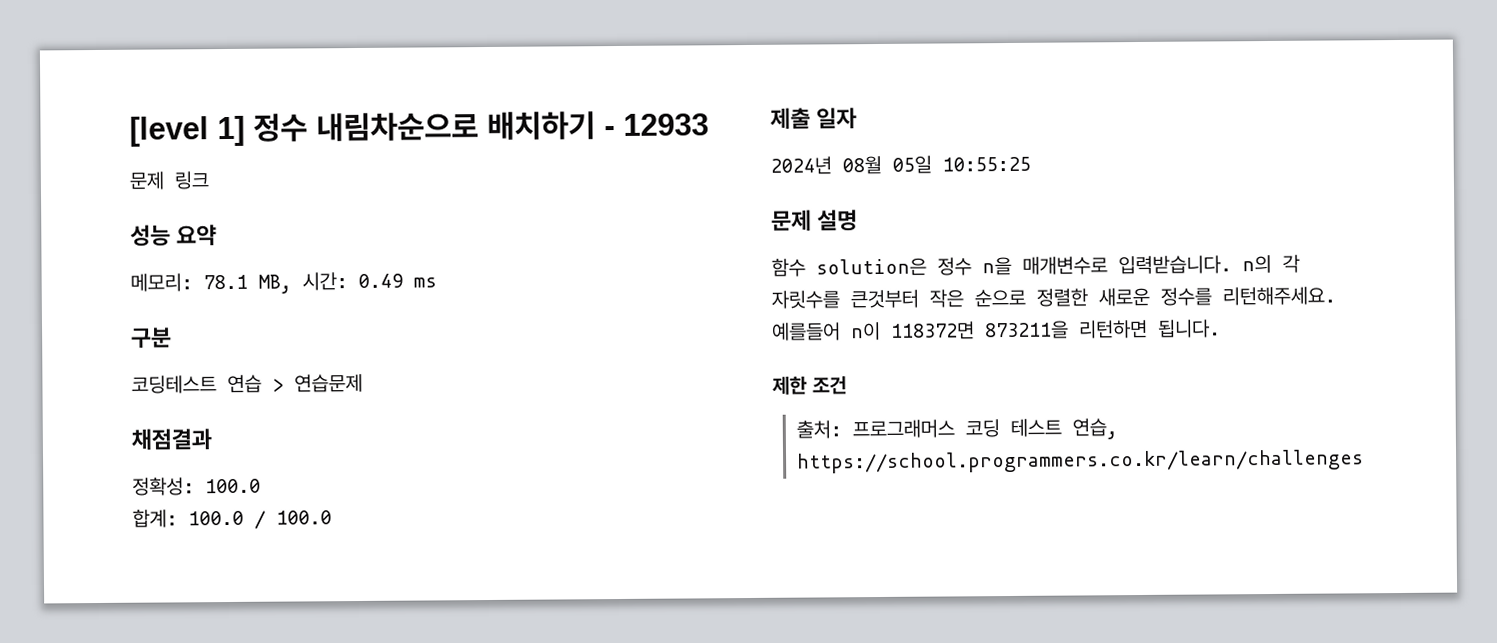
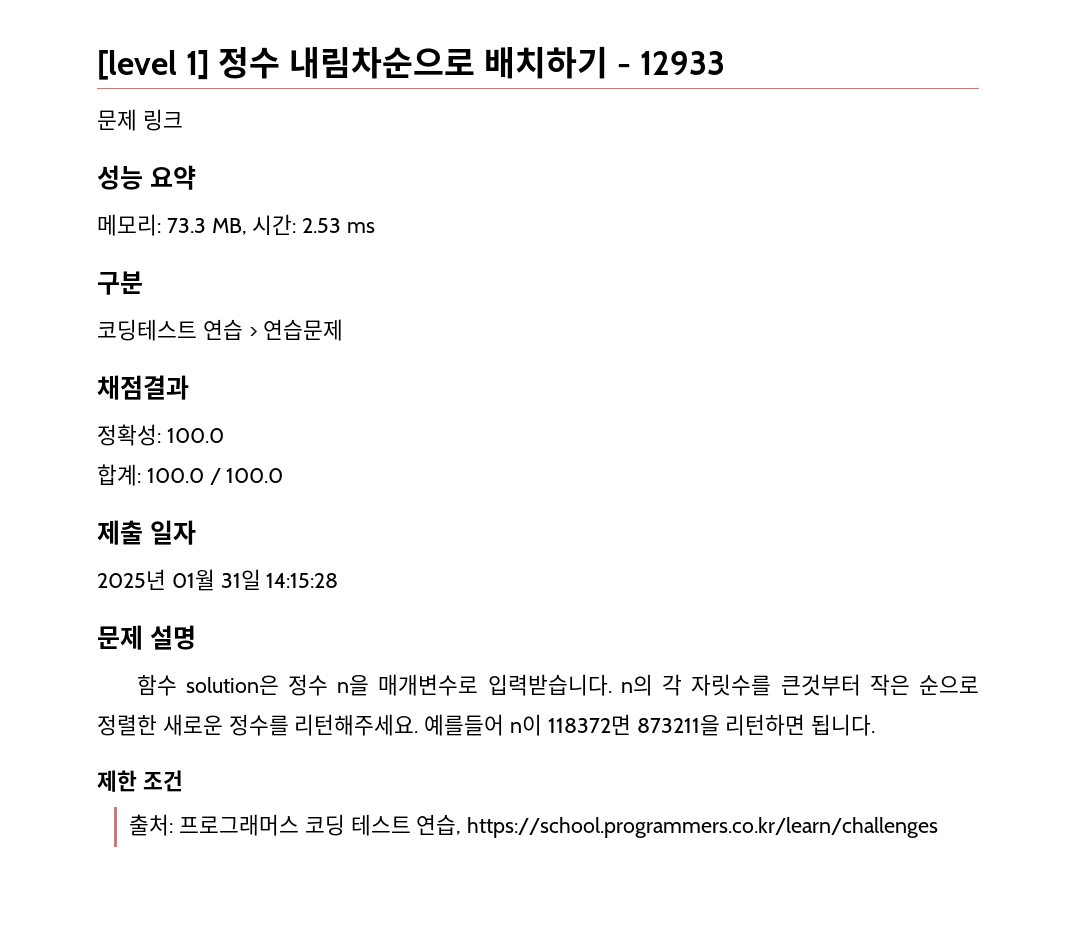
- 메모리: 78.1 MB, 시간: 0.49 ms
+ 메모리: 73.3 MB, 시간: 2.53 ms
- 2024년 08월 05일 10:55:25
+ 2025년 01월 31일 14:15:28

